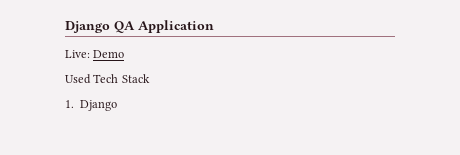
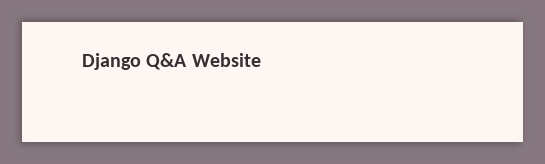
- Django QA Application
- Live: Demo
- Used Tech Stack
- 1. Django
+ Django Q&A Website

